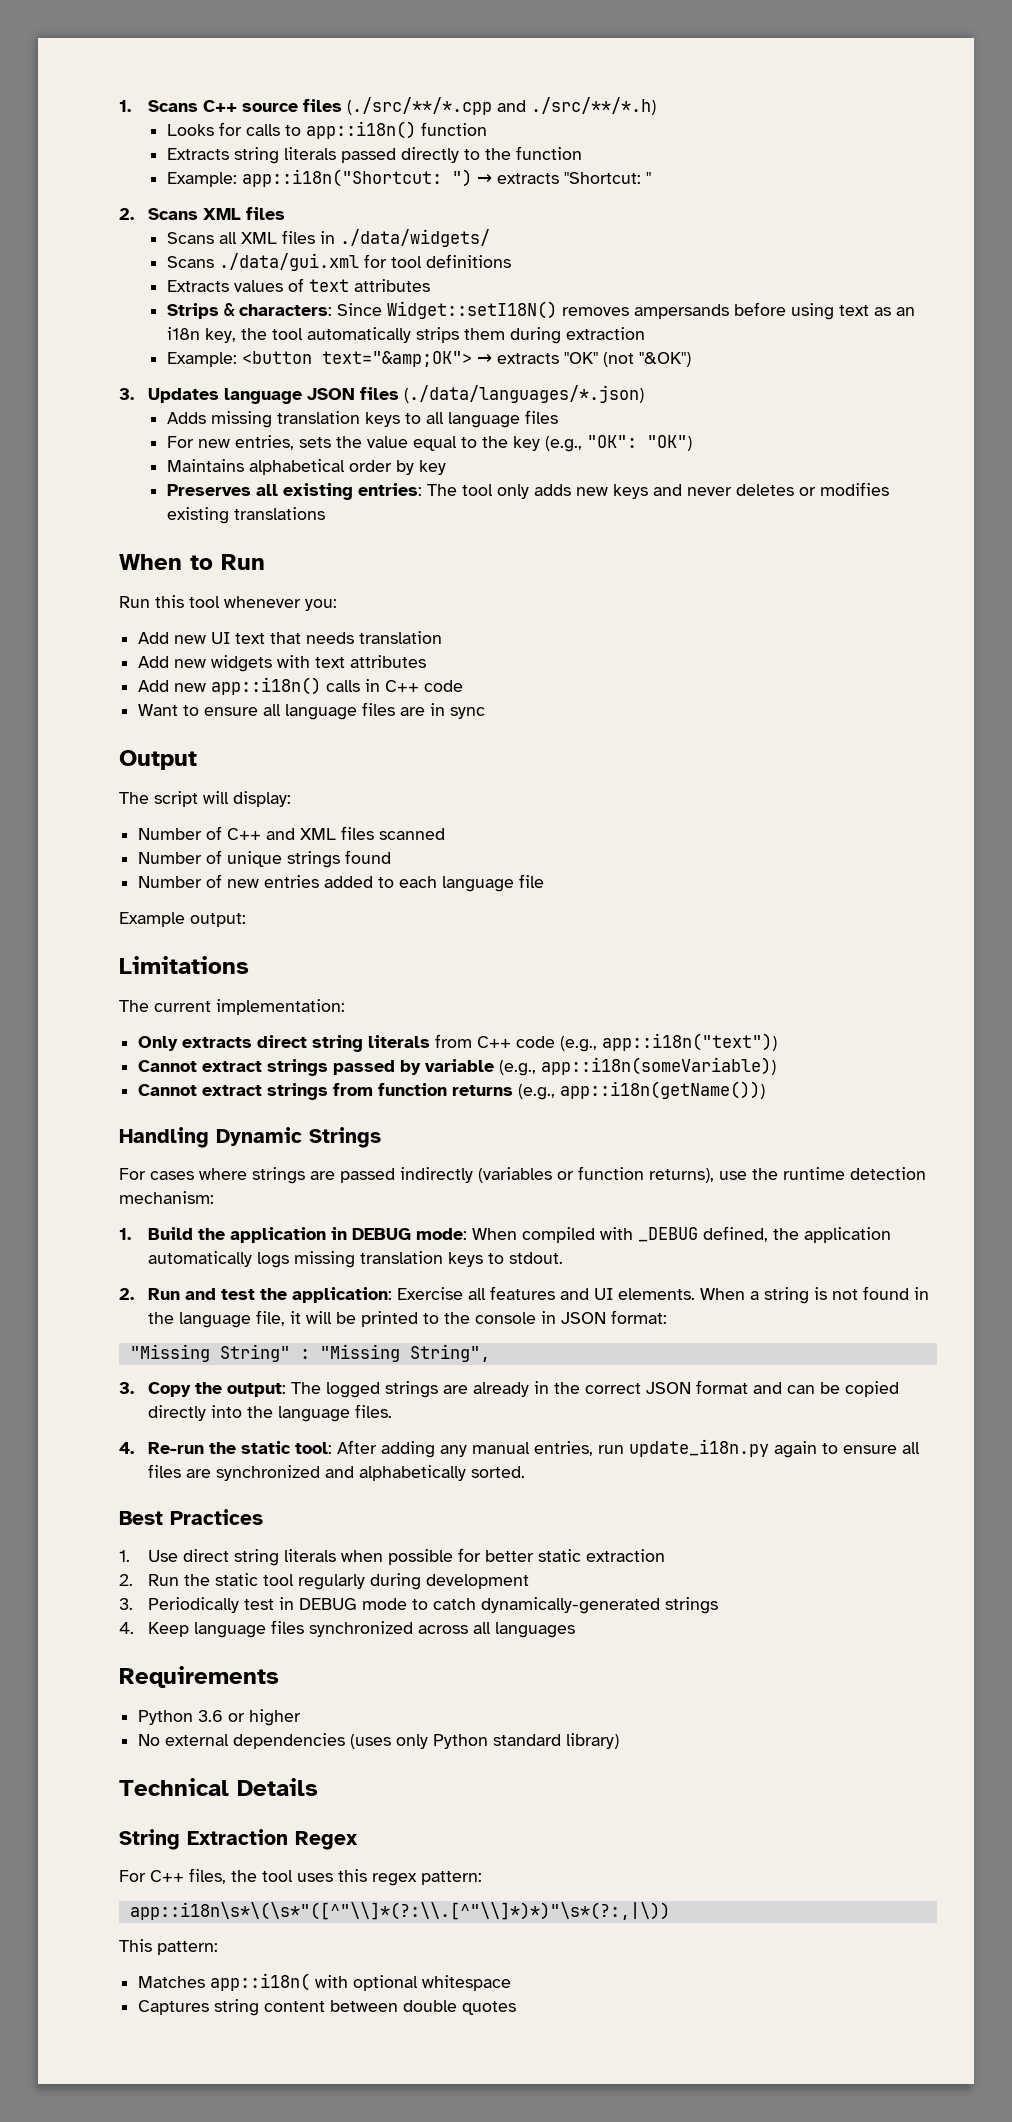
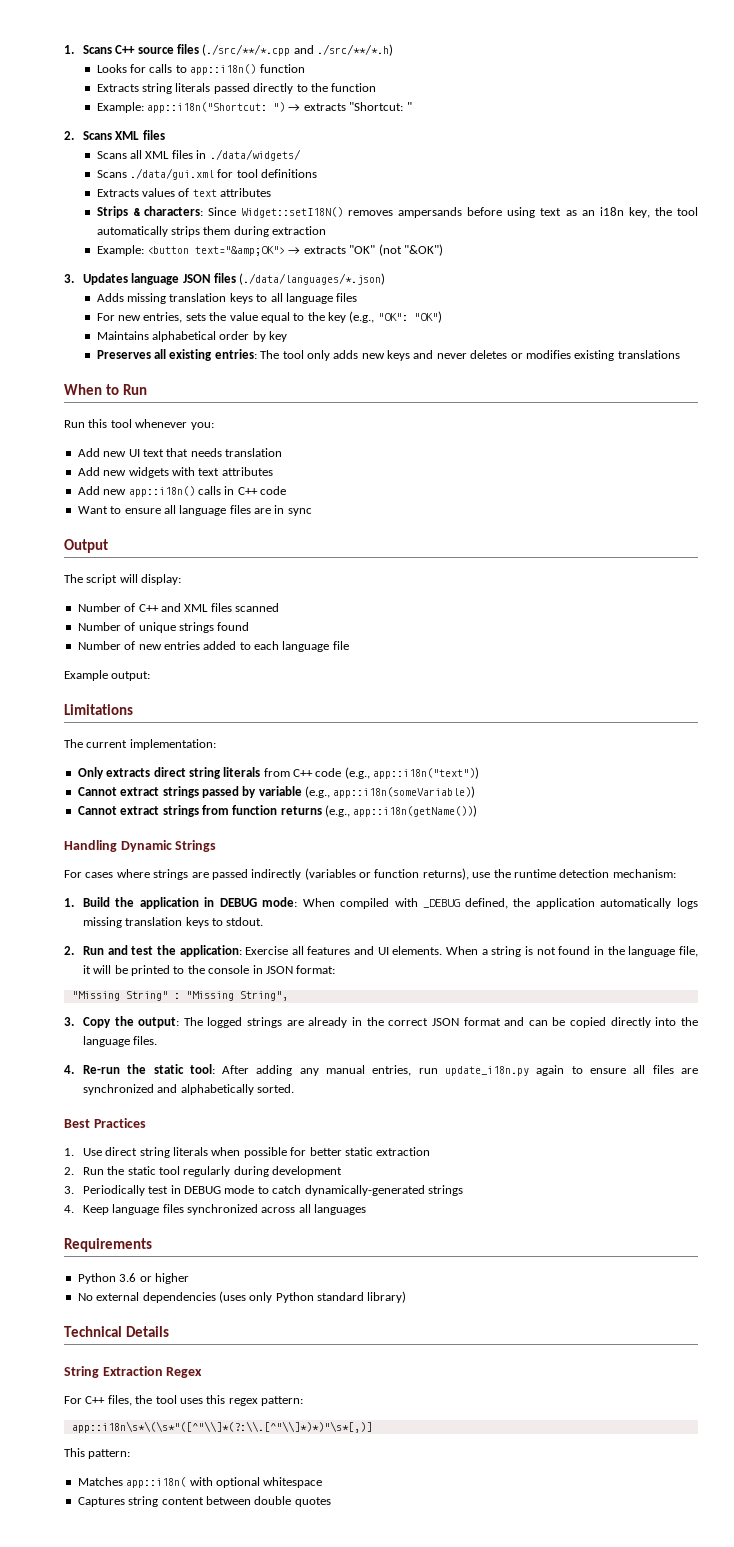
- app::i18n\s*\(\s*"([^"\\]*(?:\\.[^"\\]*)*)"\s*(?:,|\))
+ app::i18n\s*\(\s*"([^"\\]*(?:\\.[^"\\]*)*)"\s*[,)]

